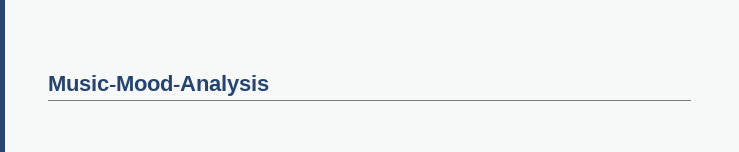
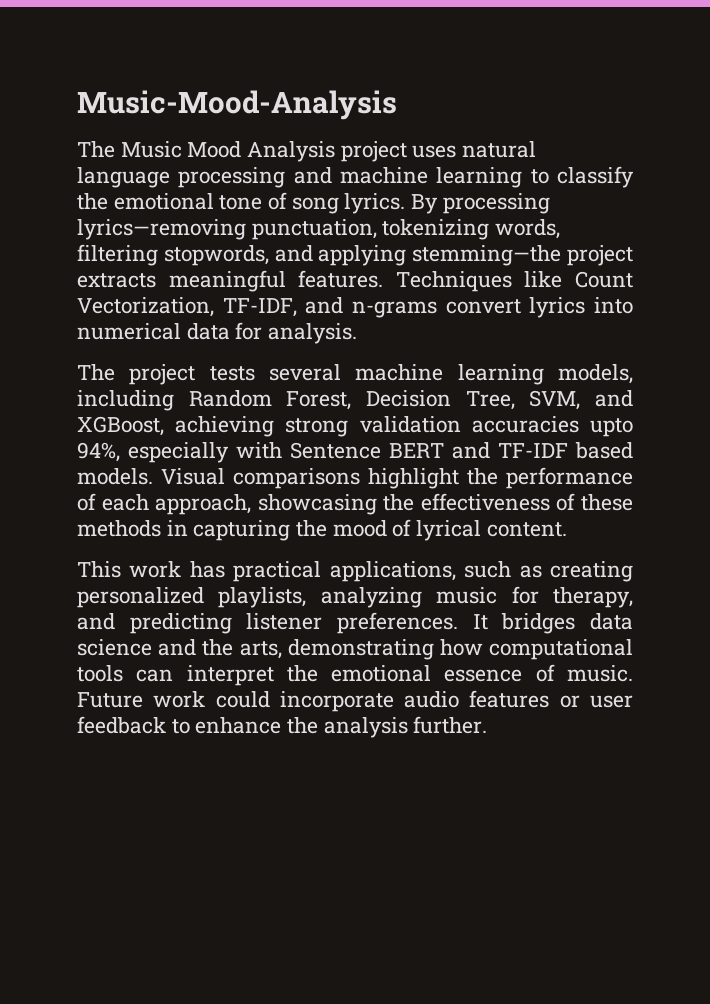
+ The Music Mood Analysis project uses natural language processing and machine learning to classify the emotional tone of song lyrics. By processing lyrics—removing punctuation, tokenizing words, filtering stopwords, and applying stemming—the project extracts meaningful features. Techniques like Count Vectorization, TF-IDF, and n-grams convert lyrics into numerical data for analysis.
+ The project tests several machine learning models, including Random Forest, Decision Tree, SVM, and XGBoost, achieving strong validation accuracies upto 94%, especially with Sentence BERT and TF-IDF based models. Visual comparisons highlight the performance of each approach, showcasing the effectiveness of these methods in capturing the mood of lyrical content.
+ This work has practical applications, such as creating personalized playlists, analyzing music for therapy, and predicting listener preferences. It bridges data science and the arts, demonstrating how computational tools can interpret the emotional essence of music. Future work could incorporate audio features or user feedback to enhance the analysis further.

